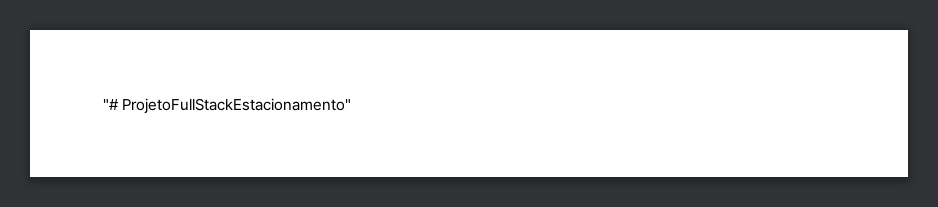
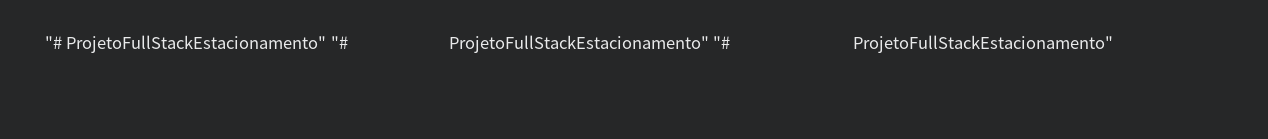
- "# ProjetoFullStackEstacionamento"
+ "# ProjetoFullStackEstacionamento" "# ProjetoFullStackEstacionamento" "# ProjetoFullStackEstacionamento"

